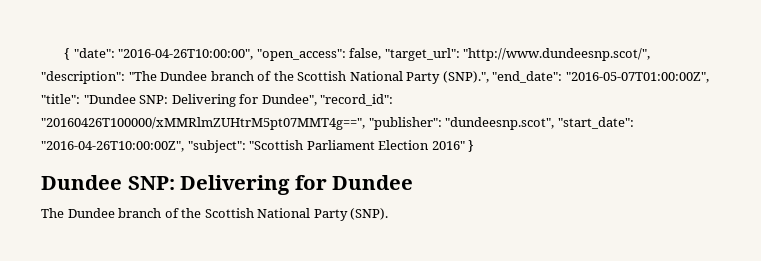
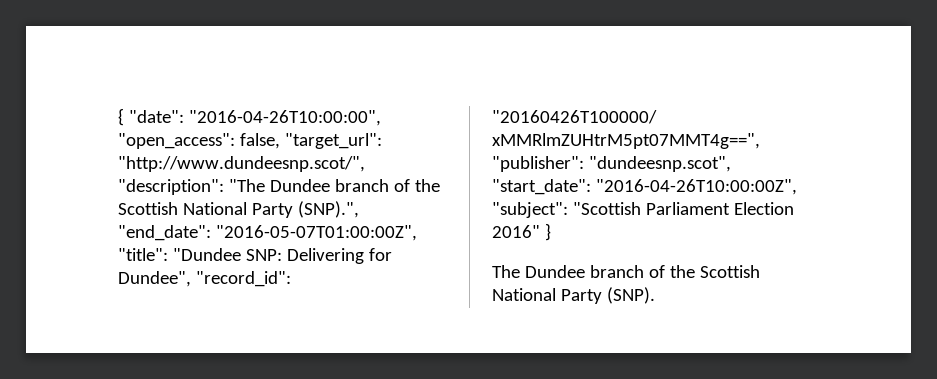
- Dundee SNP: Delivering for Dundee

